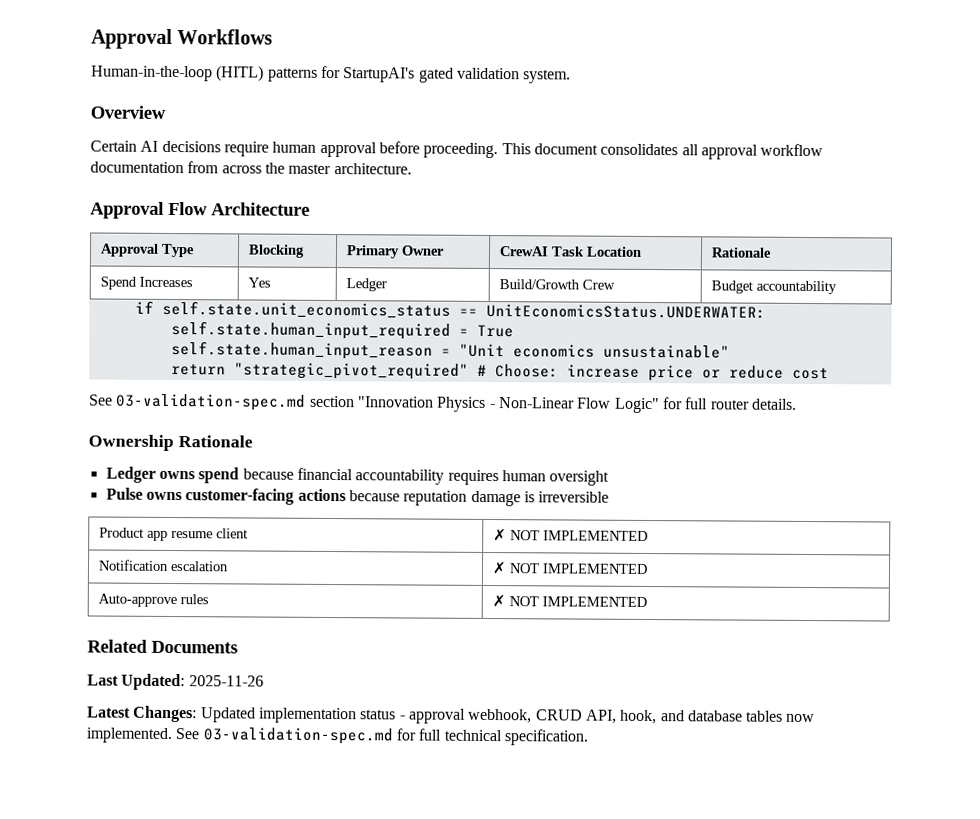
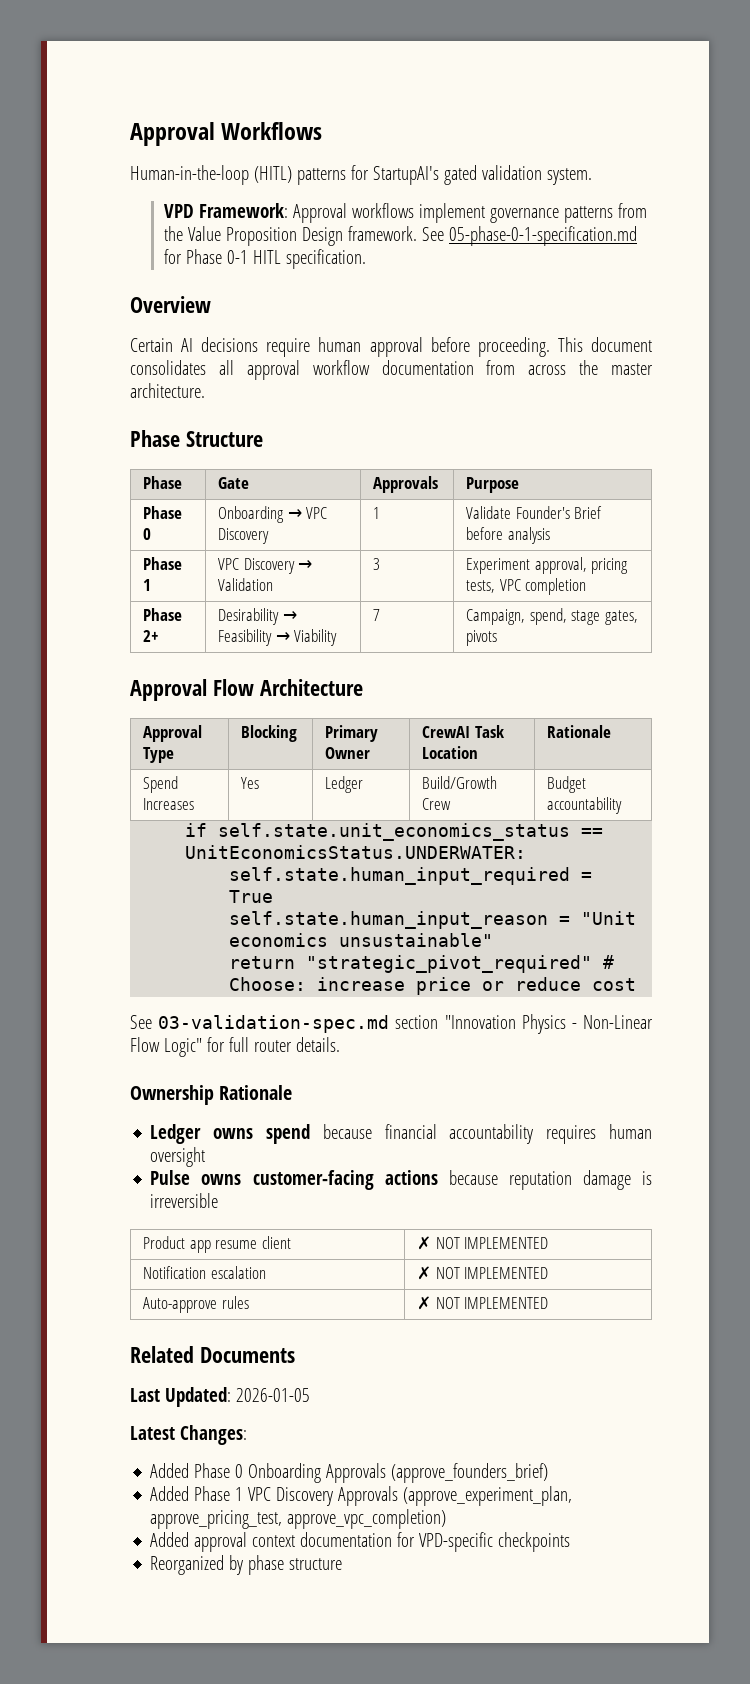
+ VPD Framework: Approval workflows implement governance patterns from the Value Proposition Design framework. See 05-phase-0-1-specification.md for Phase 0-1 HITL specification.
+ Phase Structure
+ Phase | Gate | Approvals | Purpose
+ Phase 0 | Onboarding → VPC Discovery | 1 | Validate Founder's Brief before analysis
+ Phase 1 | VPC Discovery → Validation | 3 | Experiment approval, pricing tests, VPC completion
+ Phase 2+ | Desirability → Feasibility → Viability | 7 | Campaign, spend, stage gates, pivots
- Last Updated: 2025-11-26
+ Last Updated: 2026-01-05
- Latest Changes: Updated implementation status - approval webhook, CRUD API, hook, and database tables now implemented. See 03-validation-spec.md for full technical specification.
+ Latest Changes:
+ Added Phase 0 Onboarding Approvals (approve_founders_brief)
+ Added Phase 1 VPC Discovery Approvals (approve_experiment_plan, approve_pricing_test, approve_vpc_completion)
+ Added approval context documentation for VPD-specific checkpoints
+ Reorganized by phase structure

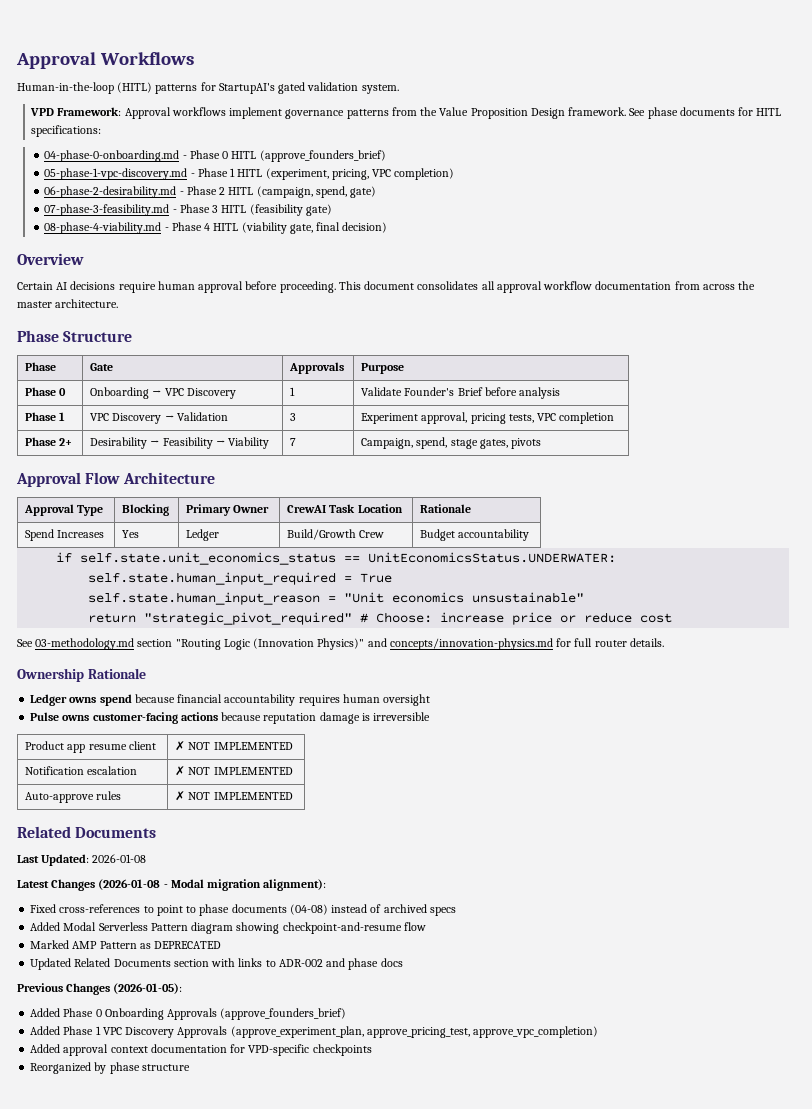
- See 05-phase-0-1-specification.md for Phase 0-1 HITL specification.
+ See phase documents for HITL specifications:
+ 04-phase-0-onboarding.md - Phase 0 HITL (approve_founders_brief)
+ 05-phase-1-vpc-discovery.md - Phase 1 HITL (experiment, pricing, VPC completion)
+ 06-phase-2-desirability.md - Phase 2 HITL (campaign, spend, gate)
+ 07-phase-3-feasibility.md - Phase 3 HITL (feasibility gate)
+ 08-phase-4-viability.md - Phase 4 HITL (viability gate, final decision)
- See 03-validation-spec.md section "Innovation Physics - Non-Linear Flow Logic" for full router details.
+ See 03-methodology.md section "Routing Logic (Innovation Physics)" and concepts/innovation-physics.md for full router details.
- Last Updated: 2026-01-05
+ Last Updated: 2026-01-08
- Latest Changes:
+ Latest Changes (2026-01-08 - Modal migration alignment):
+ Fixed cross-references to point to phase documents (04-08) instead of archived specs
+ Added Modal Serverless Pattern diagram showing checkpoint-and-resume flow
+ Marked AMP Pattern as DEPRECATED
+ Updated Related Documents section with links to ADR-002 and phase docs
+ Previous Changes (2026-01-05):

